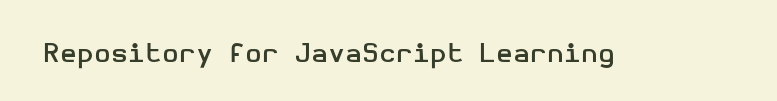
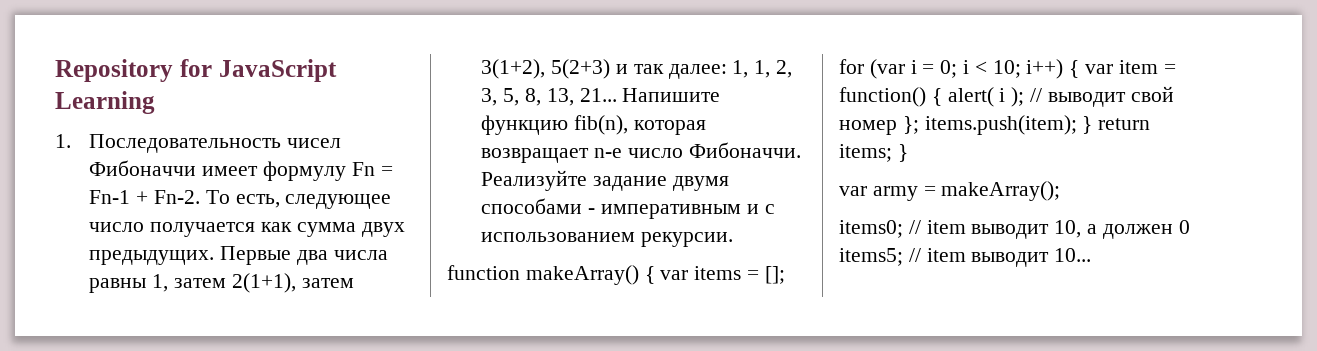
+ 1. Последовательность чисел Фибоначчи имеет формулу Fn = Fn-1 + Fn-2. То есть, следующее число получается как сумма двух предыдущих. Первые два числа равны 1, затем 2(1+1), затем 3(1+2), 5(2+3) и так далее: 1, 1, 2, 3, 5, 8, 13, 21... Напишите функцию fib(n), которая возвращает n-е число Фибоначчи. Реализуйте задание двумя способами - императивным и с использованием рекурсии.
+ function makeArray() { var items = []; for (var i = 0; i < 10; i++) { var item = function() { alert( i ); // выводит свой номер }; items.push(item); } return items; }
+ var army = makeArray();
+ items0; // item выводит 10, а должен 0 items5; // item выводит 10...

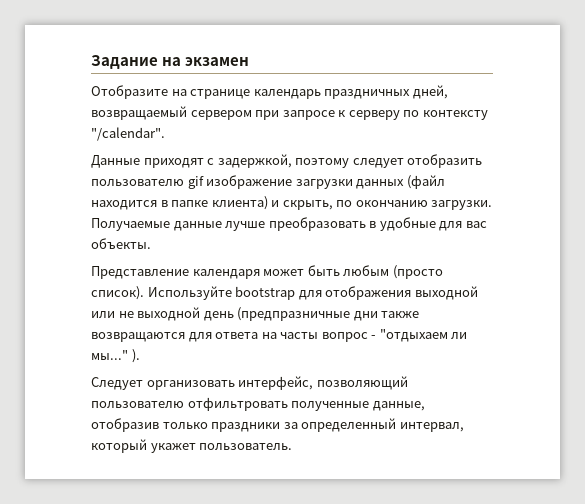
- Repository for JavaScript Learning
- 1. Последовательность чисел Фибоначчи имеет формулу Fn = Fn-1 + Fn-2. То есть, следующее число получается как сумма двух предыдущих. Первые два числа равны 1, затем 2(1+1), затем 3(1+2), 5(2+3) и так далее: 1, 1, 2, 3, 5, 8, 13, 21... Напишите функцию fib(n), которая возвращает n-е число Фибоначчи. Реализуйте задание двумя способами - императивным и с использованием рекурсии.
- function makeArray() { var items = []; for (var i = 0; i < 10; i++) { var item = function() { alert( i ); // выводит свой номер }; items.push(item); } return items; }
- var army = makeArray();
- items0; // item выводит 10, а должен 0 items5; // item выводит 10...
+ Задание на экзамен
+ Отобразите на странице календарь праздничных дней, возвращаемый сервером при запросе к серверу по контексту "/calendar".
+ Данные приходят с задержкой, поэтому следует отобразить пользователю gif изображение загрузки данных (файл находится в папке клиента) и скрыть, по окончанию загрузки. Получаемые данные лучше преобразовать в удобные для вас объекты.
+ Представление календаря может быть любым (просто список). Используйте bootstrap для отображения выходной или не выходной день (предпразничные дни также возвращаются для ответа на часты вопрос - "отдыхаем ли мы..." ).
+ Следует организовать интерфейс, позволяющий пользователю отфильтровать полученные данные, отобразив только праздники за определенный интервал, который укажет пользователь.

